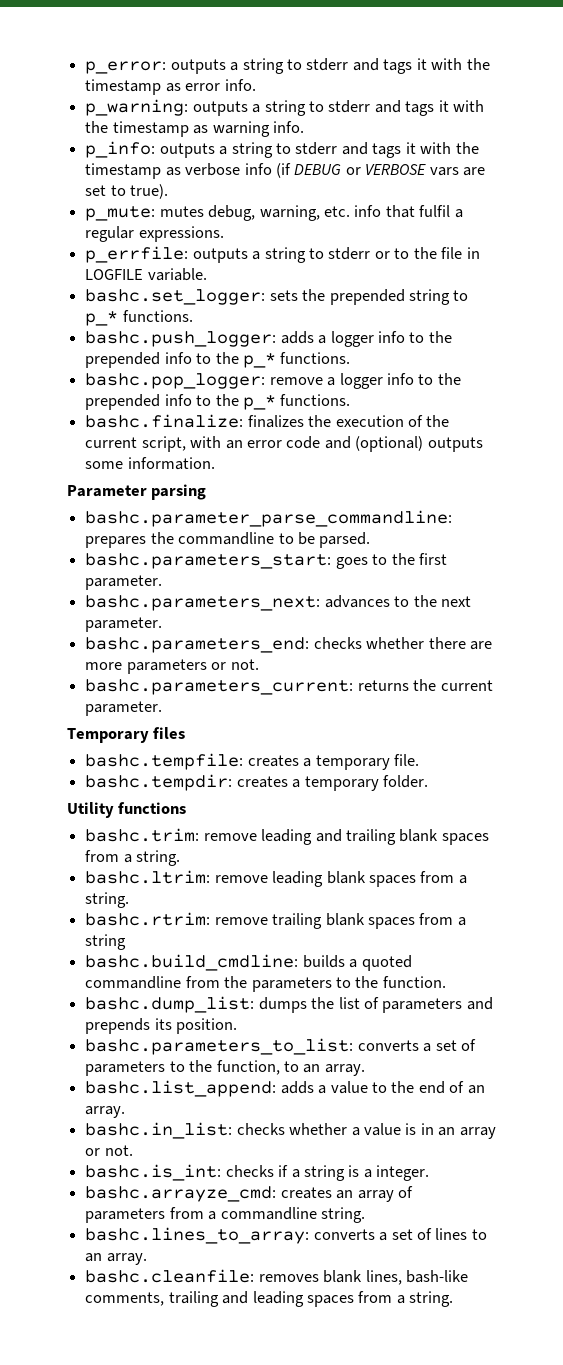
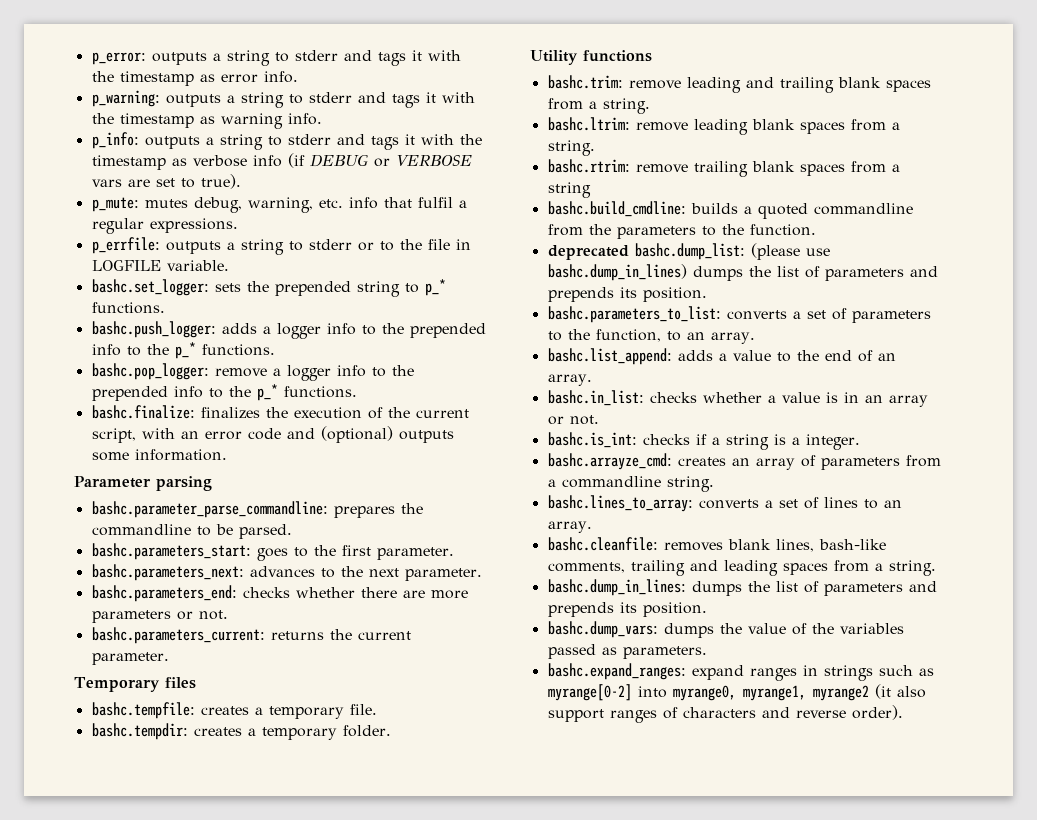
- bashc.dump_list: dumps the list of parameters and prepends its position.
+ deprecated bashc.dump_list: (please use bashc.dump_in_lines) dumps the list of parameters and prepends its position.
+ bashc.dump_in_lines: dumps the list of parameters and prepends its position.
+ bashc.dump_vars: dumps the value of the variables passed as parameters.
+ bashc.expand_ranges: expand ranges in strings such as myrange[0-2] into myrange0, myrange1, myrange2 (it also support ranges of characters and reverse order).

